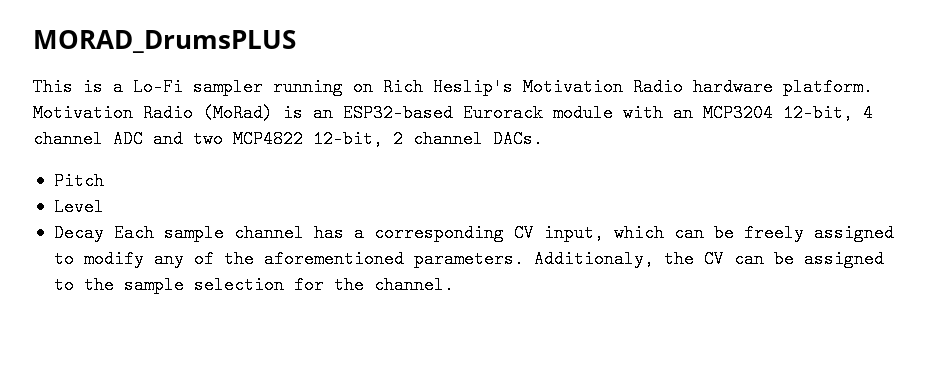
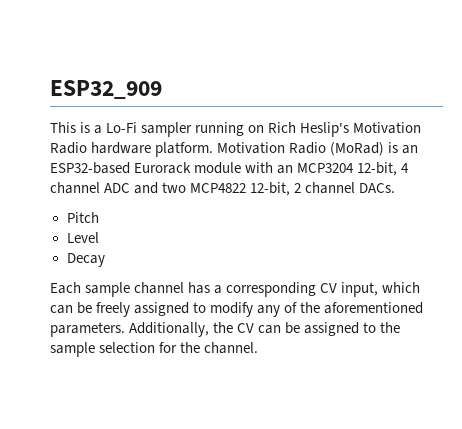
- MORAD_DrumsPLUS
+ ESP32_909
- Decay Each sample channel has a corresponding CV input, which can be freely assigned to modify any of the aforementioned parameters.
+ Decay
+ Each sample channel has a corresponding CV input, which can be freely assigned to modify any of the aforementioned parameters.
- Additionaly, the CV can be assigned to the sample selection for the channel.
+ Additionally, the CV can be assigned to the sample selection for the channel.

